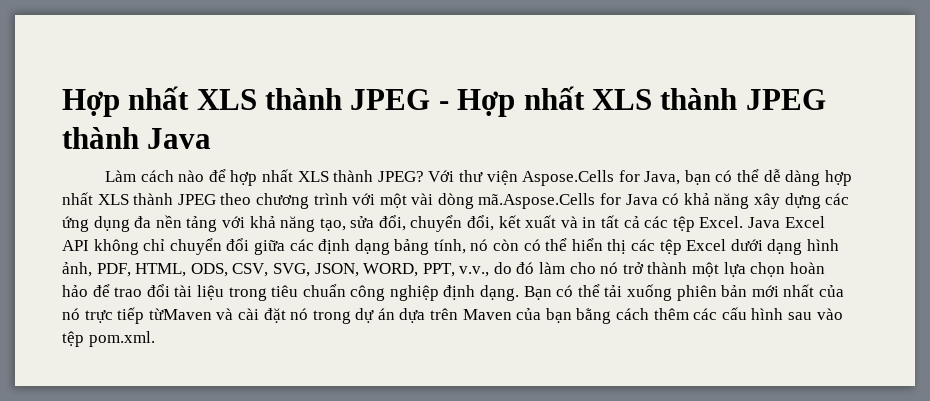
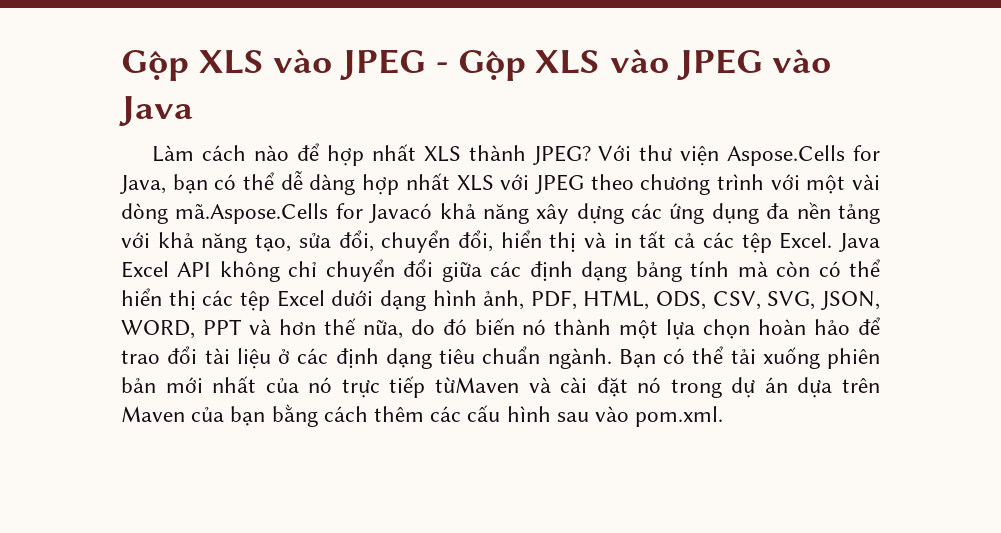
- Hợp nhất XLS thành JPEG - Hợp nhất XLS thành JPEG thành Java
+ Gộp XLS vào JPEG - Gộp XLS vào JPEG vào Java
- Với thư viện Aspose.Cells for Java, bạn có thể dễ dàng hợp nhất XLS thành JPEG theo chương trình với một vài dòng mã.Aspose.Cells for Java có khả năng xây dựng các ứng dụng đa nền tảng với khả năng tạo, sửa đổi, chuyển đổi, kết xuất và in tất cả các tệp Excel.
+ Với thư viện Aspose.Cells for Java, bạn có thể dễ dàng hợp nhất XLS với JPEG theo chương trình với một vài dòng mã.Aspose.Cells for Javacó khả năng xây dựng các ứng dụng đa nền tảng với khả năng tạo, sửa đổi, chuyển đổi, hiển thị và in tất cả các tệp Excel.
- Java Excel API không chỉ chuyển đổi giữa các định dạng bảng tính, nó còn có thể hiển thị các tệp Excel dưới dạng hình ảnh, PDF, HTML, ODS, CSV, SVG, JSON, WORD, PPT, v.v., do đó làm cho nó trở thành một lựa chọn hoàn hảo để trao đổi tài liệu trong tiêu chuẩn công nghiệp định dạng.
+ Java Excel API không chỉ chuyển đổi giữa các định dạng bảng tính mà còn có thể hiển thị các tệp Excel dưới dạng hình ảnh, PDF, HTML, ODS, CSV, SVG, JSON, WORD, PPT và hơn thế nữa, do đó biến nó thành một lựa chọn hoàn hảo để trao đổi tài liệu ở các định dạng tiêu chuẩn ngành.
- Bạn có thể tải xuống phiên bản mới nhất của nó trực tiếp từMaven và cài đặt nó trong dự án dựa trên Maven của bạn bằng cách thêm các cấu hình sau vào tệp pom.xml.
+ Bạn có thể tải xuống phiên bản mới nhất của nó trực tiếp từMaven và cài đặt nó trong dự án dựa trên Maven của bạn bằng cách thêm các cấu hình sau vào pom.xml.

